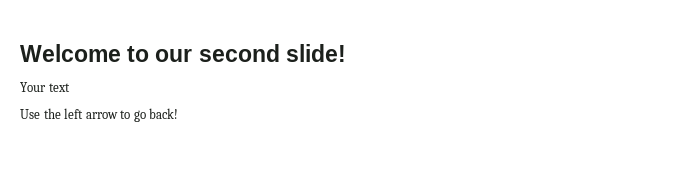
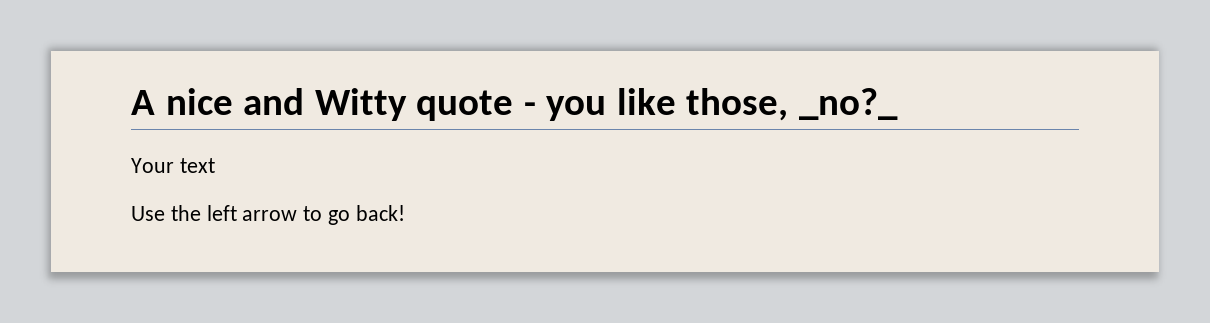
- Welcome to our second slide!
+ A nice and Witty quote - you like those, _no?_

